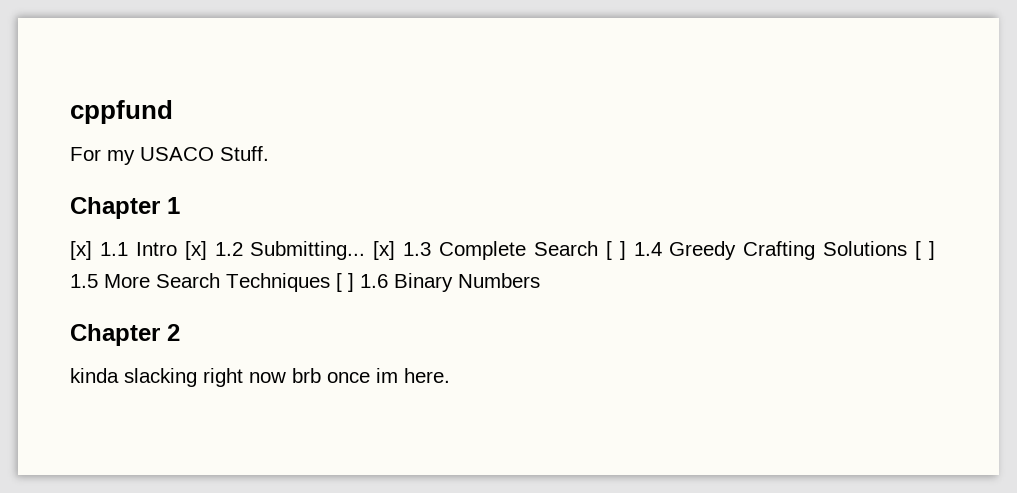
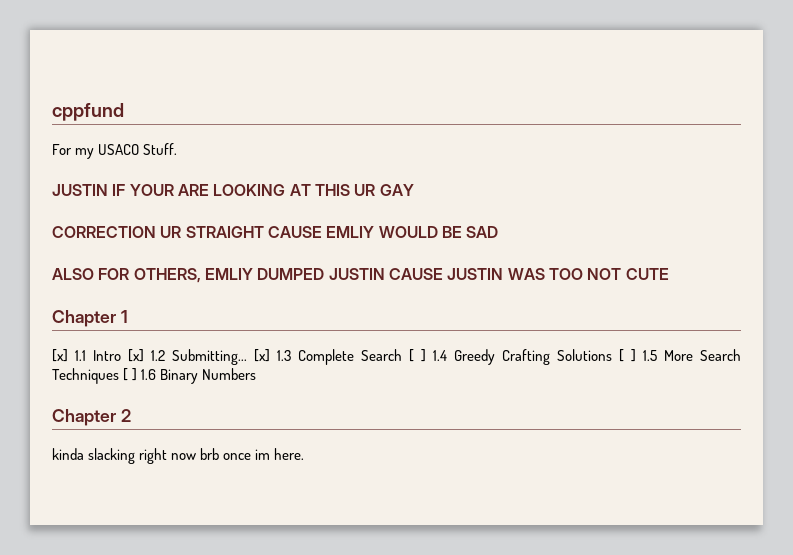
+ JUSTIN IF YOUR ARE LOOKING AT THIS UR GAY
+ CORRECTION UR STRAIGHT CAUSE EMLIY WOULD BE SAD
+ ALSO FOR OTHERS, EMLIY DUMPED JUSTIN CAUSE JUSTIN WAS TOO NOT CUTE

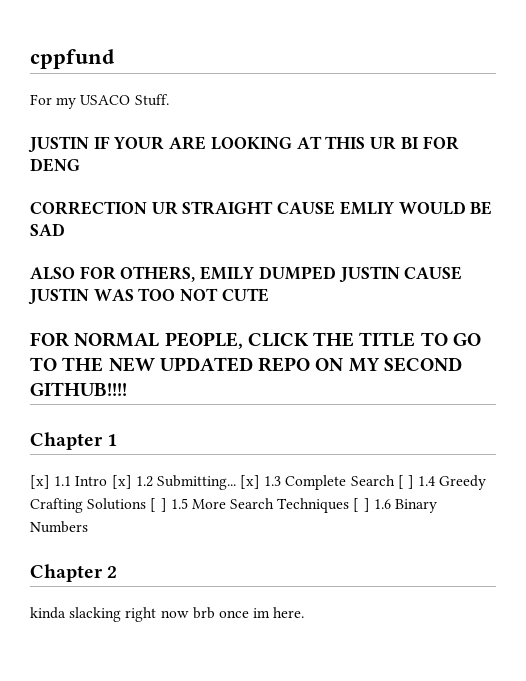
- JUSTIN IF YOUR ARE LOOKING AT THIS UR GAY
+ JUSTIN IF YOUR ARE LOOKING AT THIS UR BI FOR DENG
- ALSO FOR OTHERS, EMLIY DUMPED JUSTIN CAUSE JUSTIN WAS TOO NOT CUTE
+ ALSO FOR OTHERS, EMILY DUMPED JUSTIN CAUSE JUSTIN WAS TOO NOT CUTE
+ FOR NORMAL PEOPLE, CLICK THE TITLE TO GO TO THE NEW UPDATED REPO ON MY SECOND GITHUB!!!!

